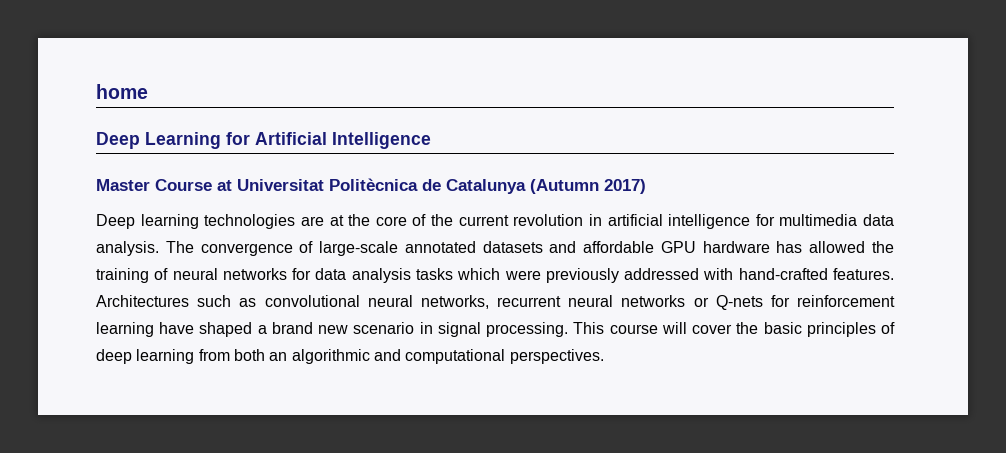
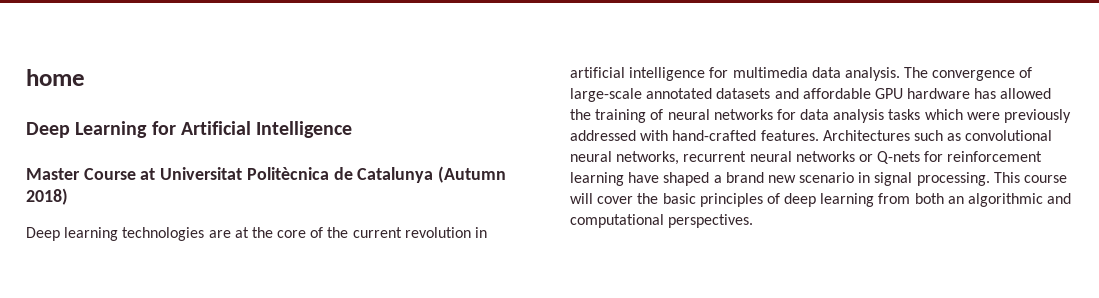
- Master Course at Universitat Politècnica de Catalunya (Autumn 2017)
+ Master Course at Universitat Politècnica de Catalunya (Autumn 2018)

